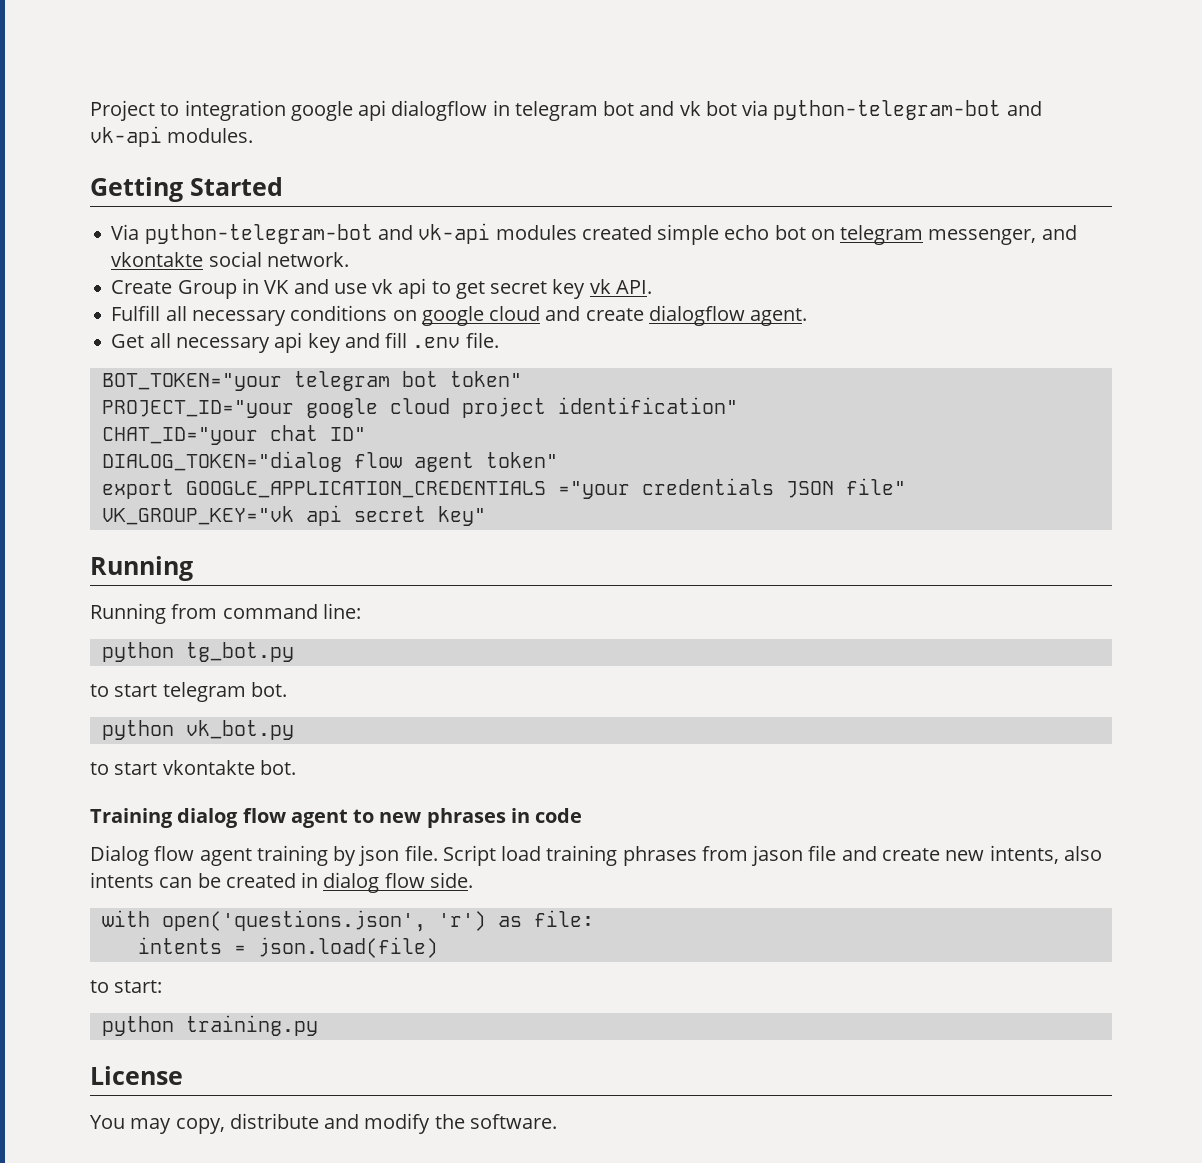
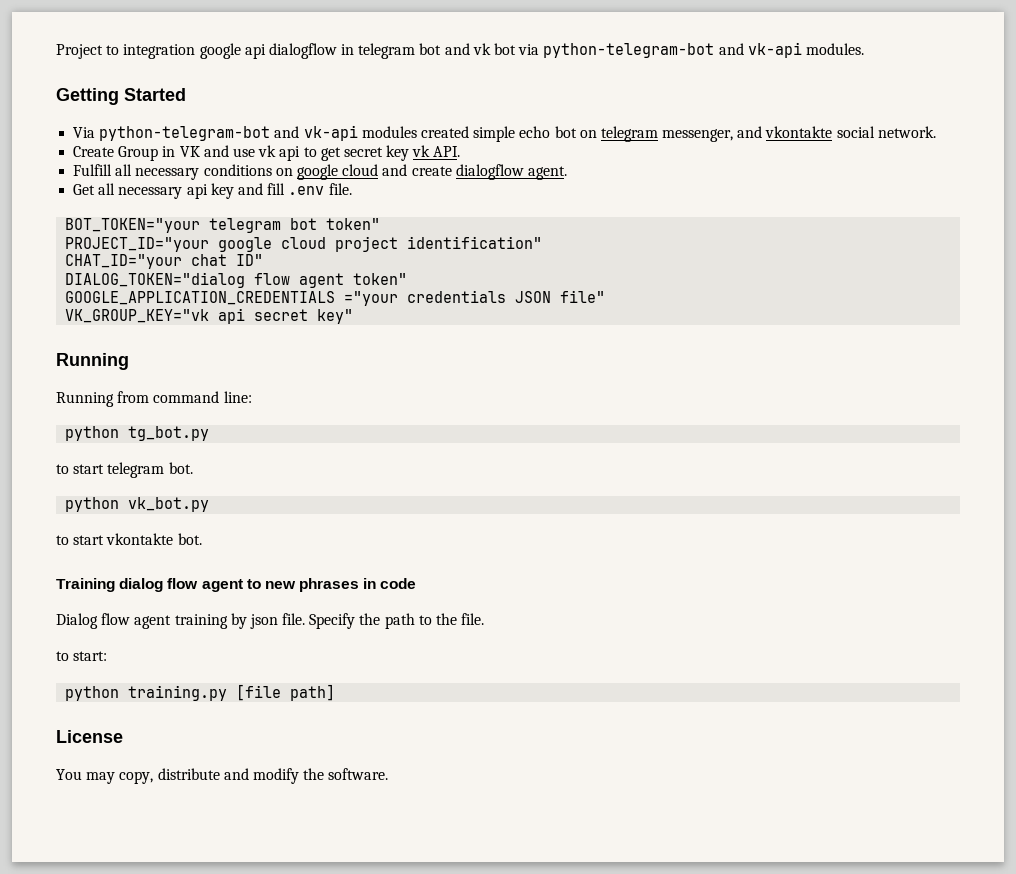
- export GOOGLE_APPLICATION_CREDENTIALS ="your credentials JSON file"
+ GOOGLE_APPLICATION_CREDENTIALS ="your credentials JSON file"
- Script load training phrases from jason file and create new intents, also intents can be created in dialog flow side.
- with open('questions.json', 'r') as file:
- intents = json.load(file)
+ Specify the path to the file.
- python training.py
+ python training.py [file path]

